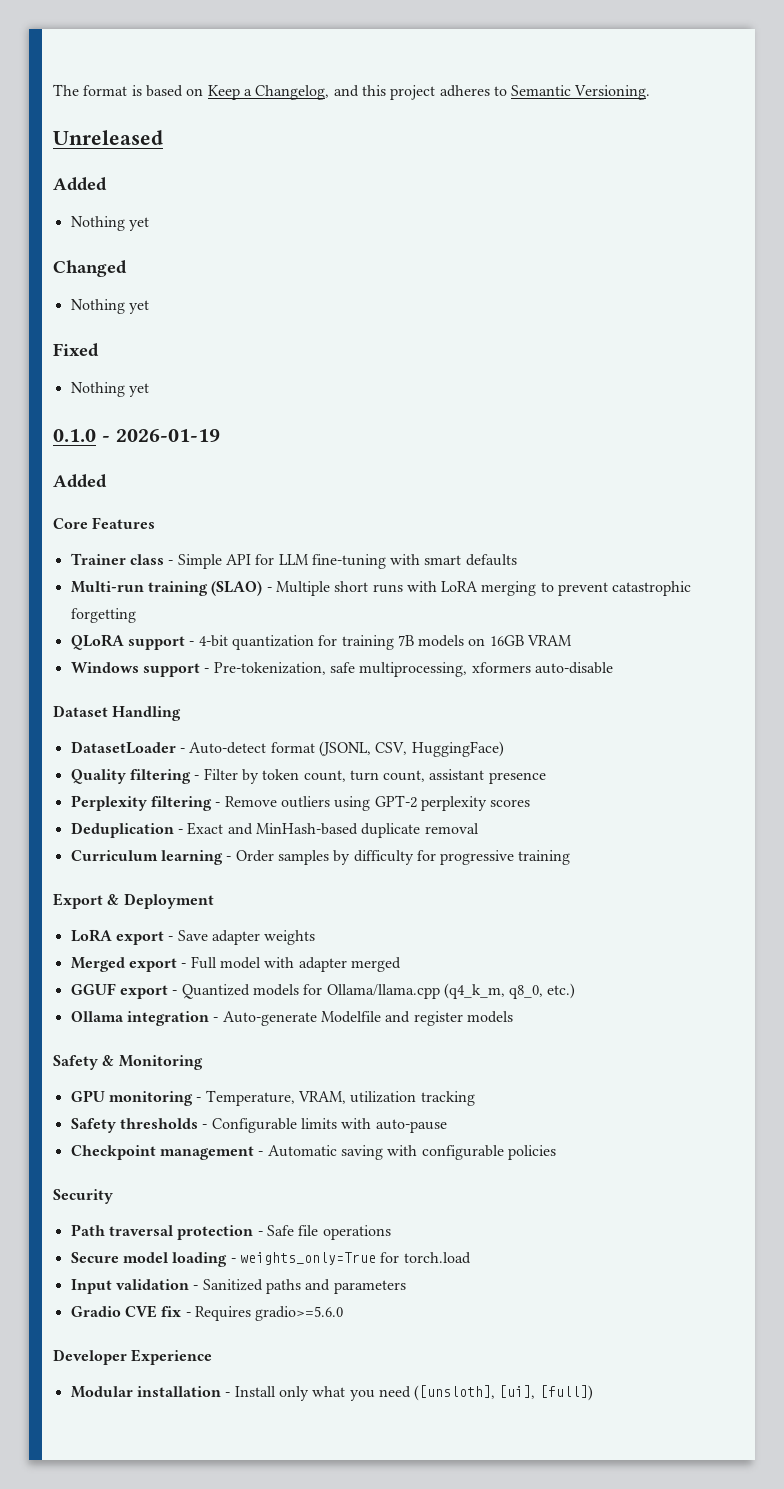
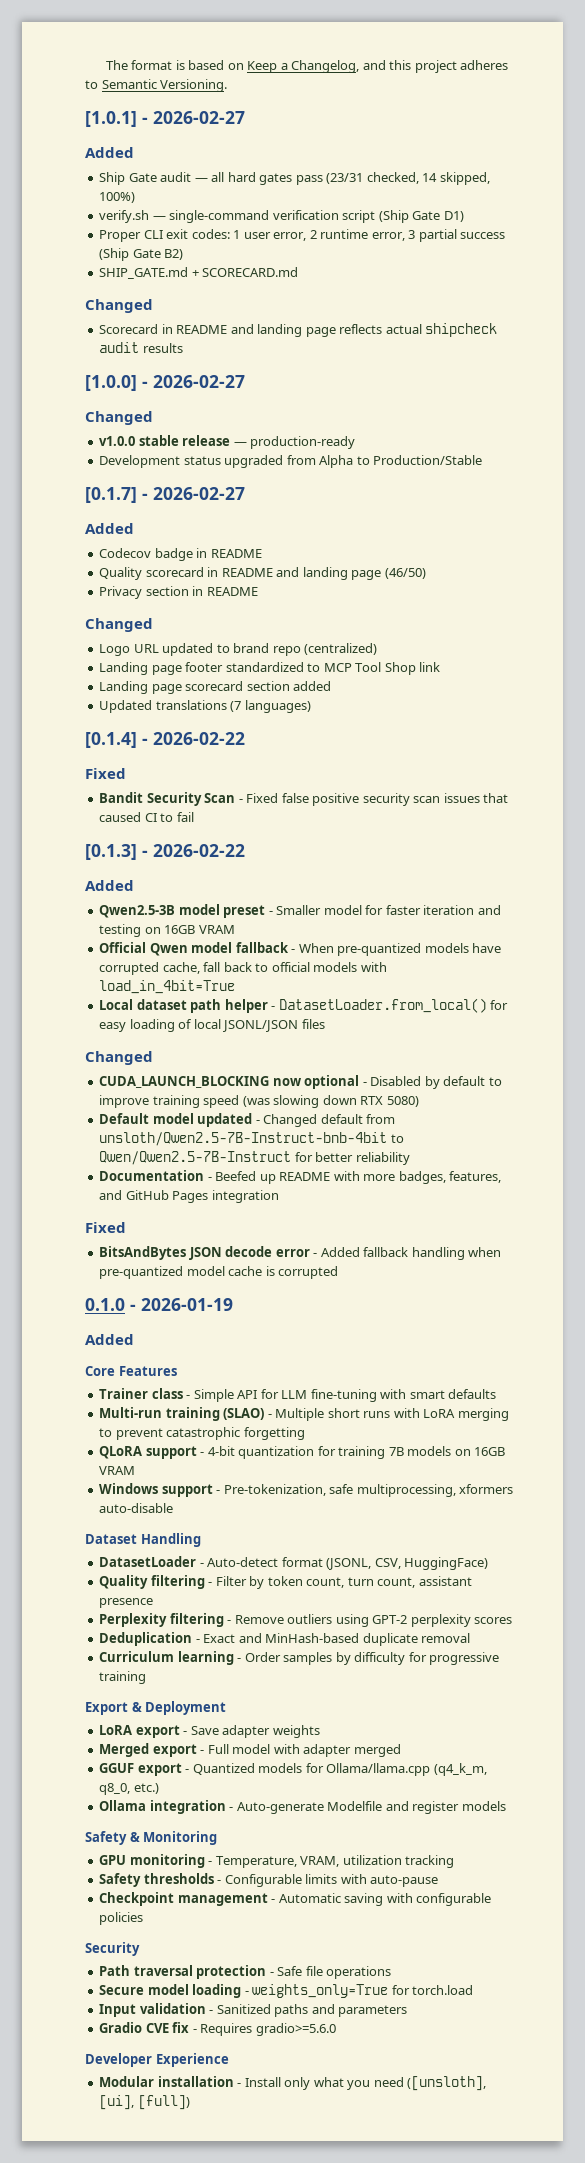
- Unreleased
+ [1.0.1] - 2026-02-27
  Added
- Nothing yet
+ Ship Gate audit — all hard gates pass (23/31 checked, 14 skipped, 100%)
+ verify.sh — single-command verification script (Ship Gate D1)
+ Proper CLI exit codes: 1 user error, 2 runtime error, 3 partial success (Ship Gate B2)
+ SHIP_GATE.md + SCORECARD.md
  Changed
- Nothing yet
+ Scorecard in README and landing page reflects actual shipcheck audit results
+ [1.0.0] - 2026-02-27
+ Changed
+ v1.0.0 stable release — production-ready
+ Development status upgraded from Alpha to Production/Stable
+ [0.1.7] - 2026-02-27
+ Added
+ Codecov badge in README
+ Quality scorecard in README and landing page (46/50)
+ Privacy section in README
+ Changed
+ Logo URL updated to brand repo (centralized)
+ Landing page footer standardized to MCP Tool Shop link
+ Landing page scorecard section added
+ Updated translations (7 languages)
+ [0.1.4] - 2026-02-22
  Fixed
- Nothing yet
+ Bandit Security Scan - Fixed false positive security scan issues that caused CI to fail
+ [0.1.3] - 2026-02-22
+ Added
+ Qwen2.5-3B model preset - Smaller model for faster iteration and testing on 16GB VRAM
+ Official Qwen model fallback - When pre-quantized models have corrupted cache, fall back to official models with load_in_4bit=True
+ Local dataset path helper - DatasetLoader.from_local() for easy loading of local JSONL/JSON files
+ Changed
+ CUDA_LAUNCH_BLOCKING now optional - Disabled by default to improve training speed (was slowing down RTX 5080)
+ Default model updated - Changed default from unsloth/Qwen2.5-7B-Instruct-bnb-4bit to Qwen/Qwen2.5-7B-Instruct for better reliability
+ Documentation - Beefed up README with more badges, features, and GitHub Pages integration
+ Fixed
+ BitsAndBytes JSON decode error - Added fallback handling when pre-quantized model cache is corrupted

